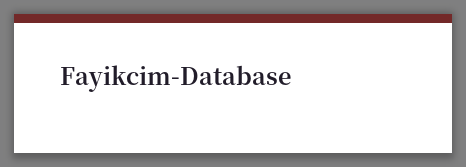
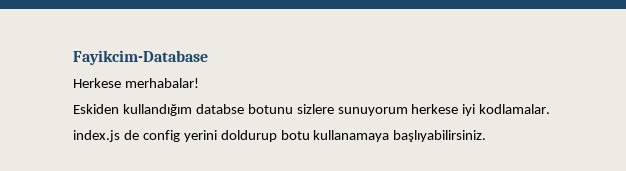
+ Herkese merhabalar!
+ Eskiden kullandığım databse botunu sizlere sunuyorum herkese iyi kodlamalar.
+ index.js de config yerini doldurup botu kullanamaya başlıyabilirsiniz.

